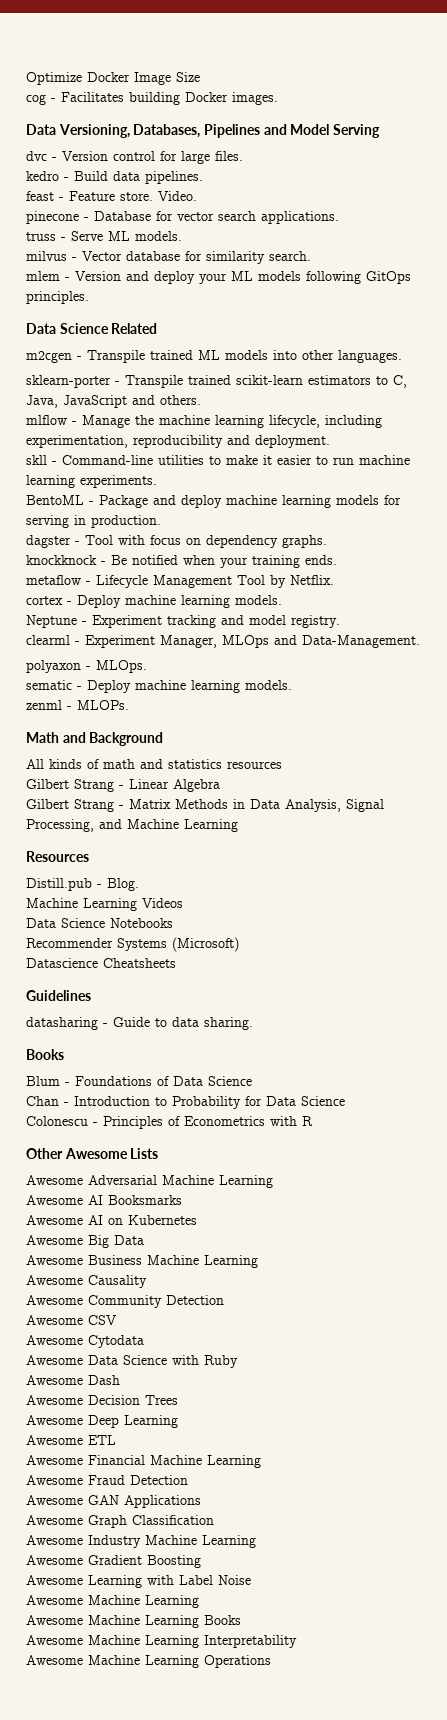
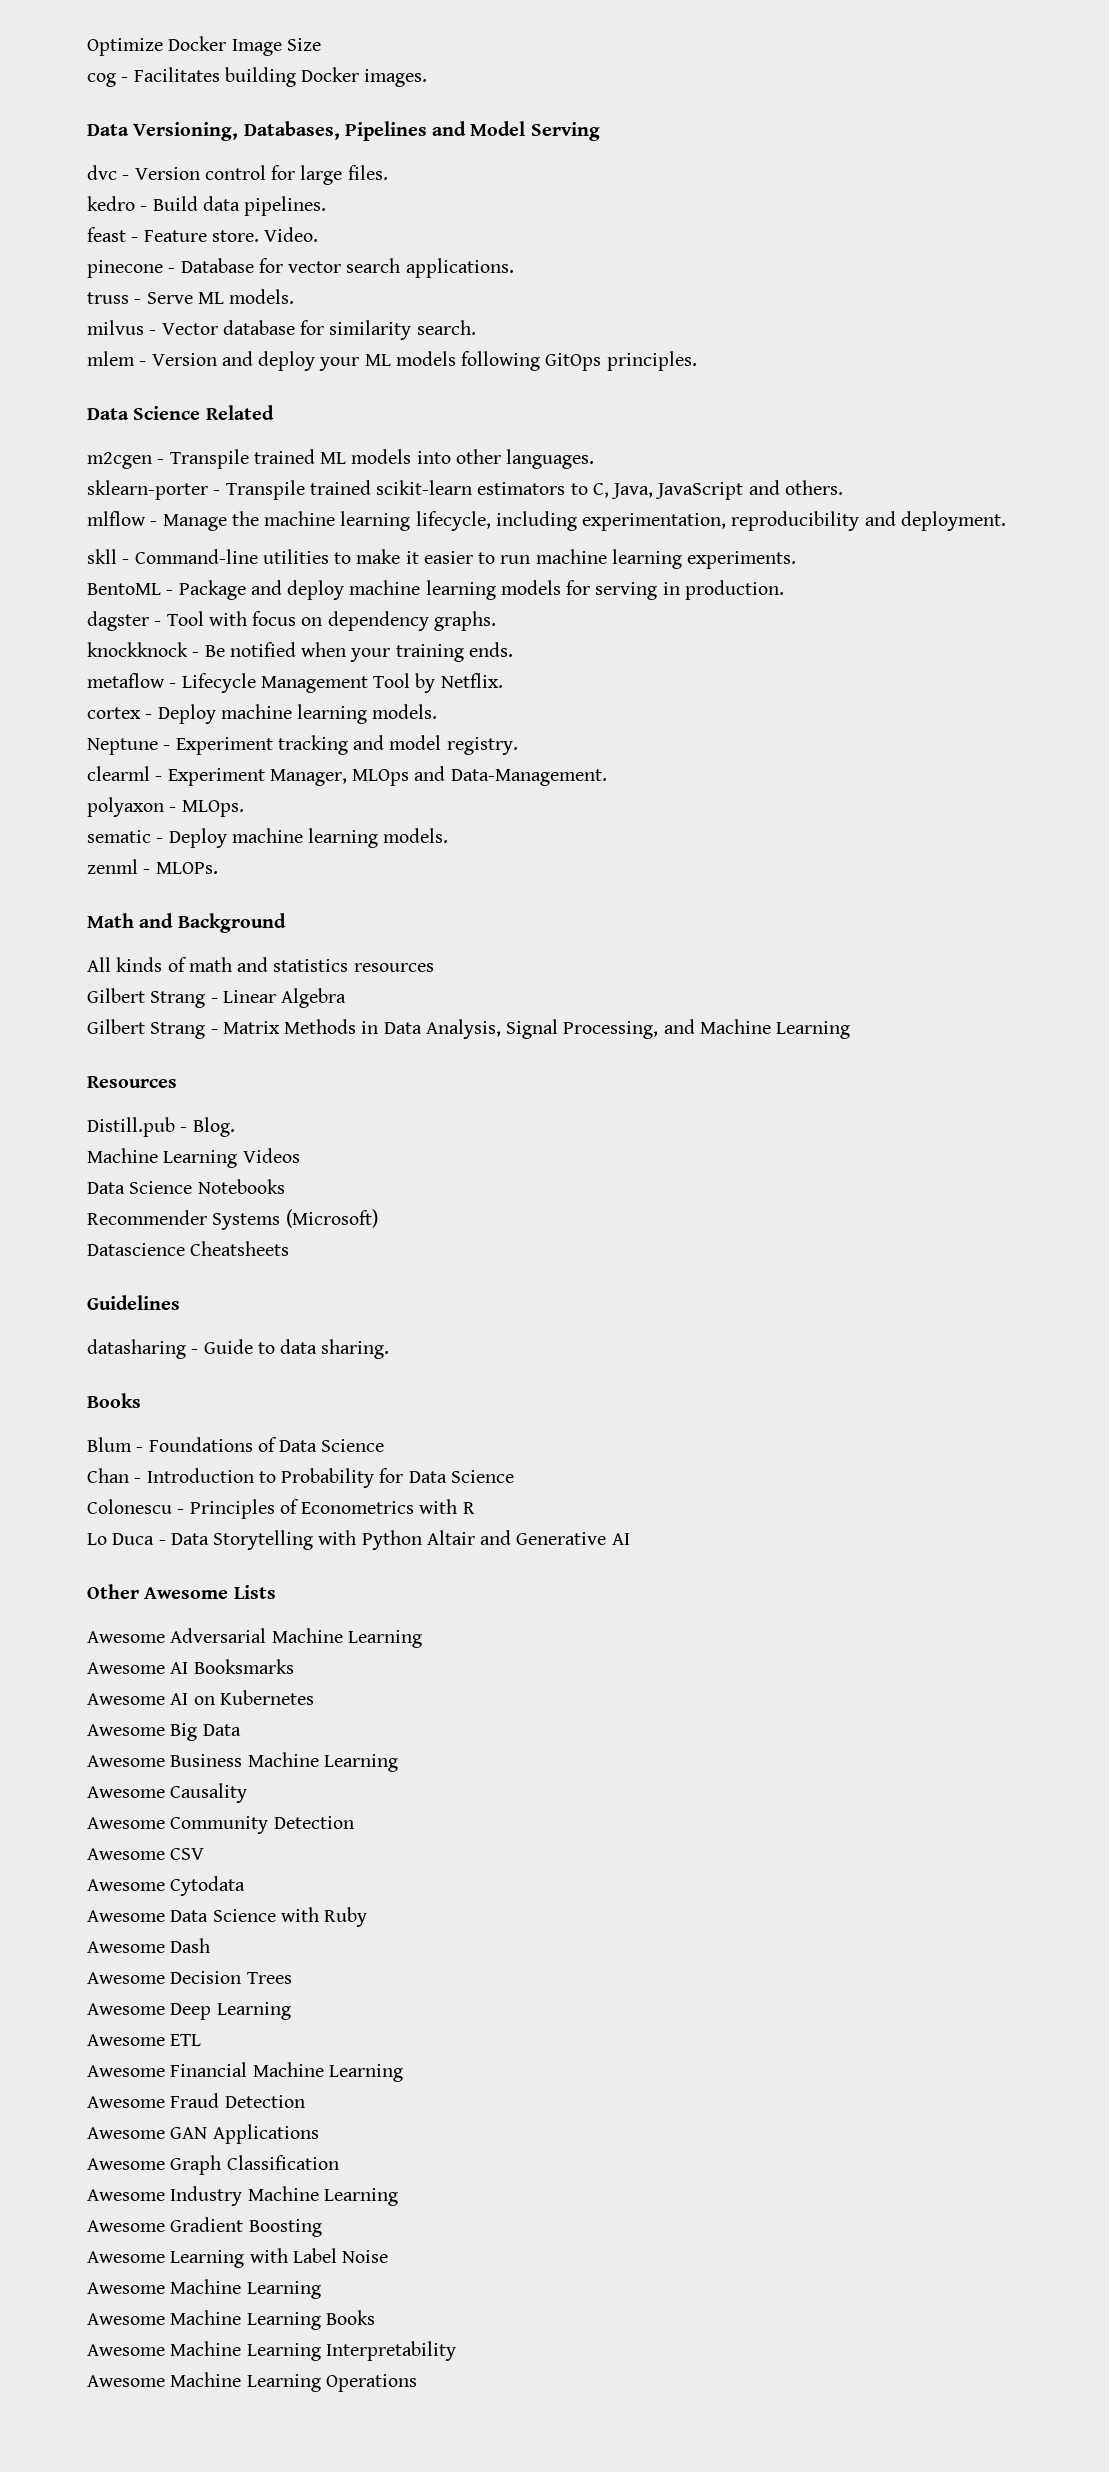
+ Lo Duca - Data Storytelling with Python Altair and Generative AI

